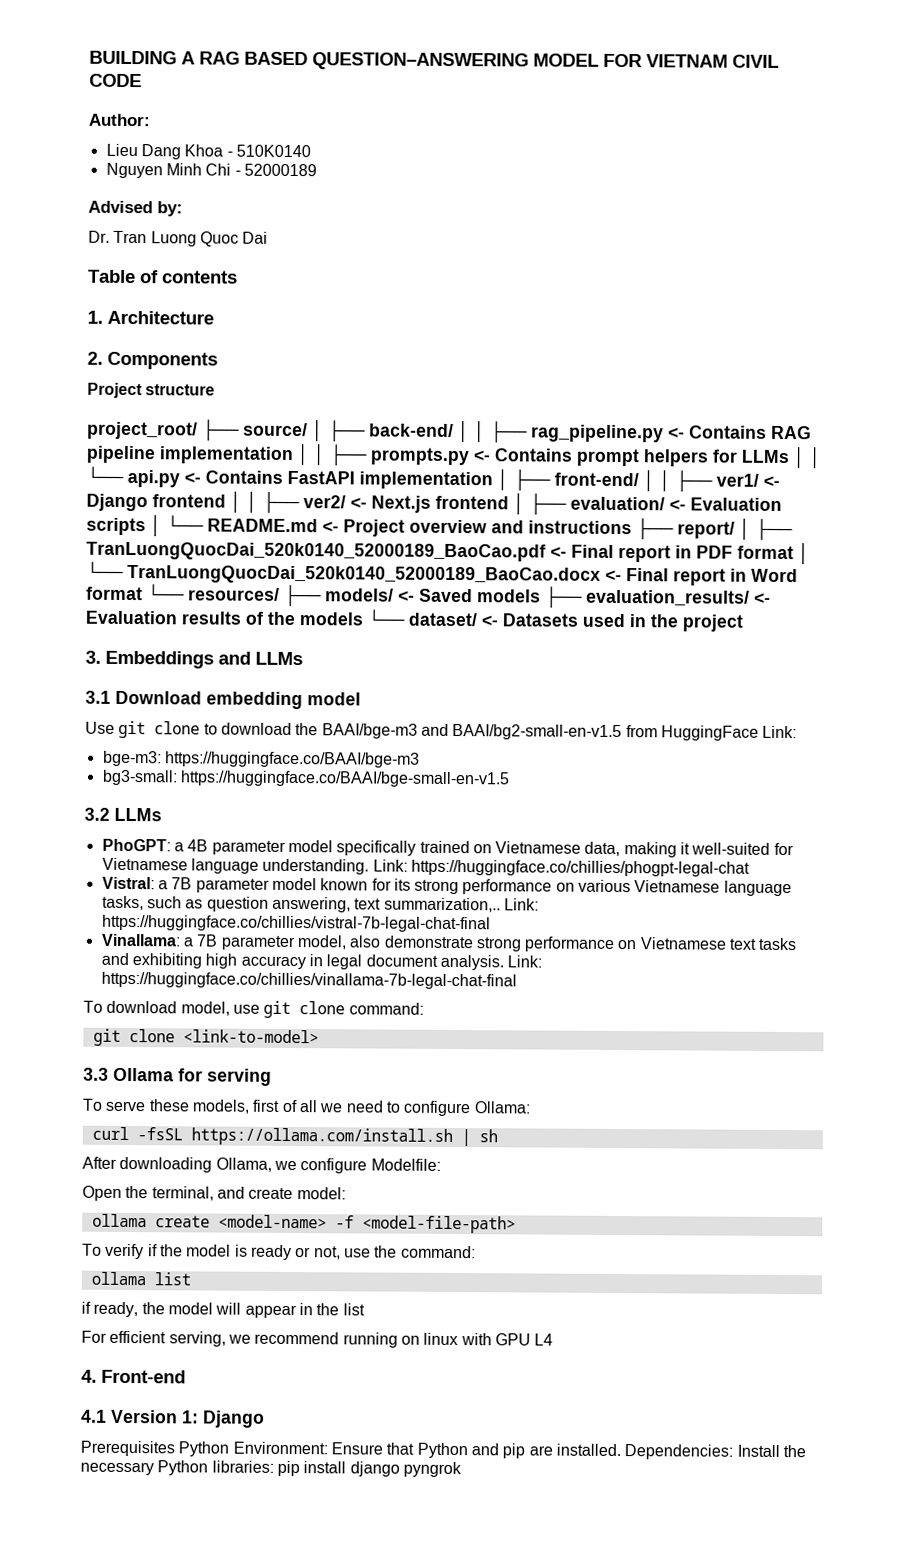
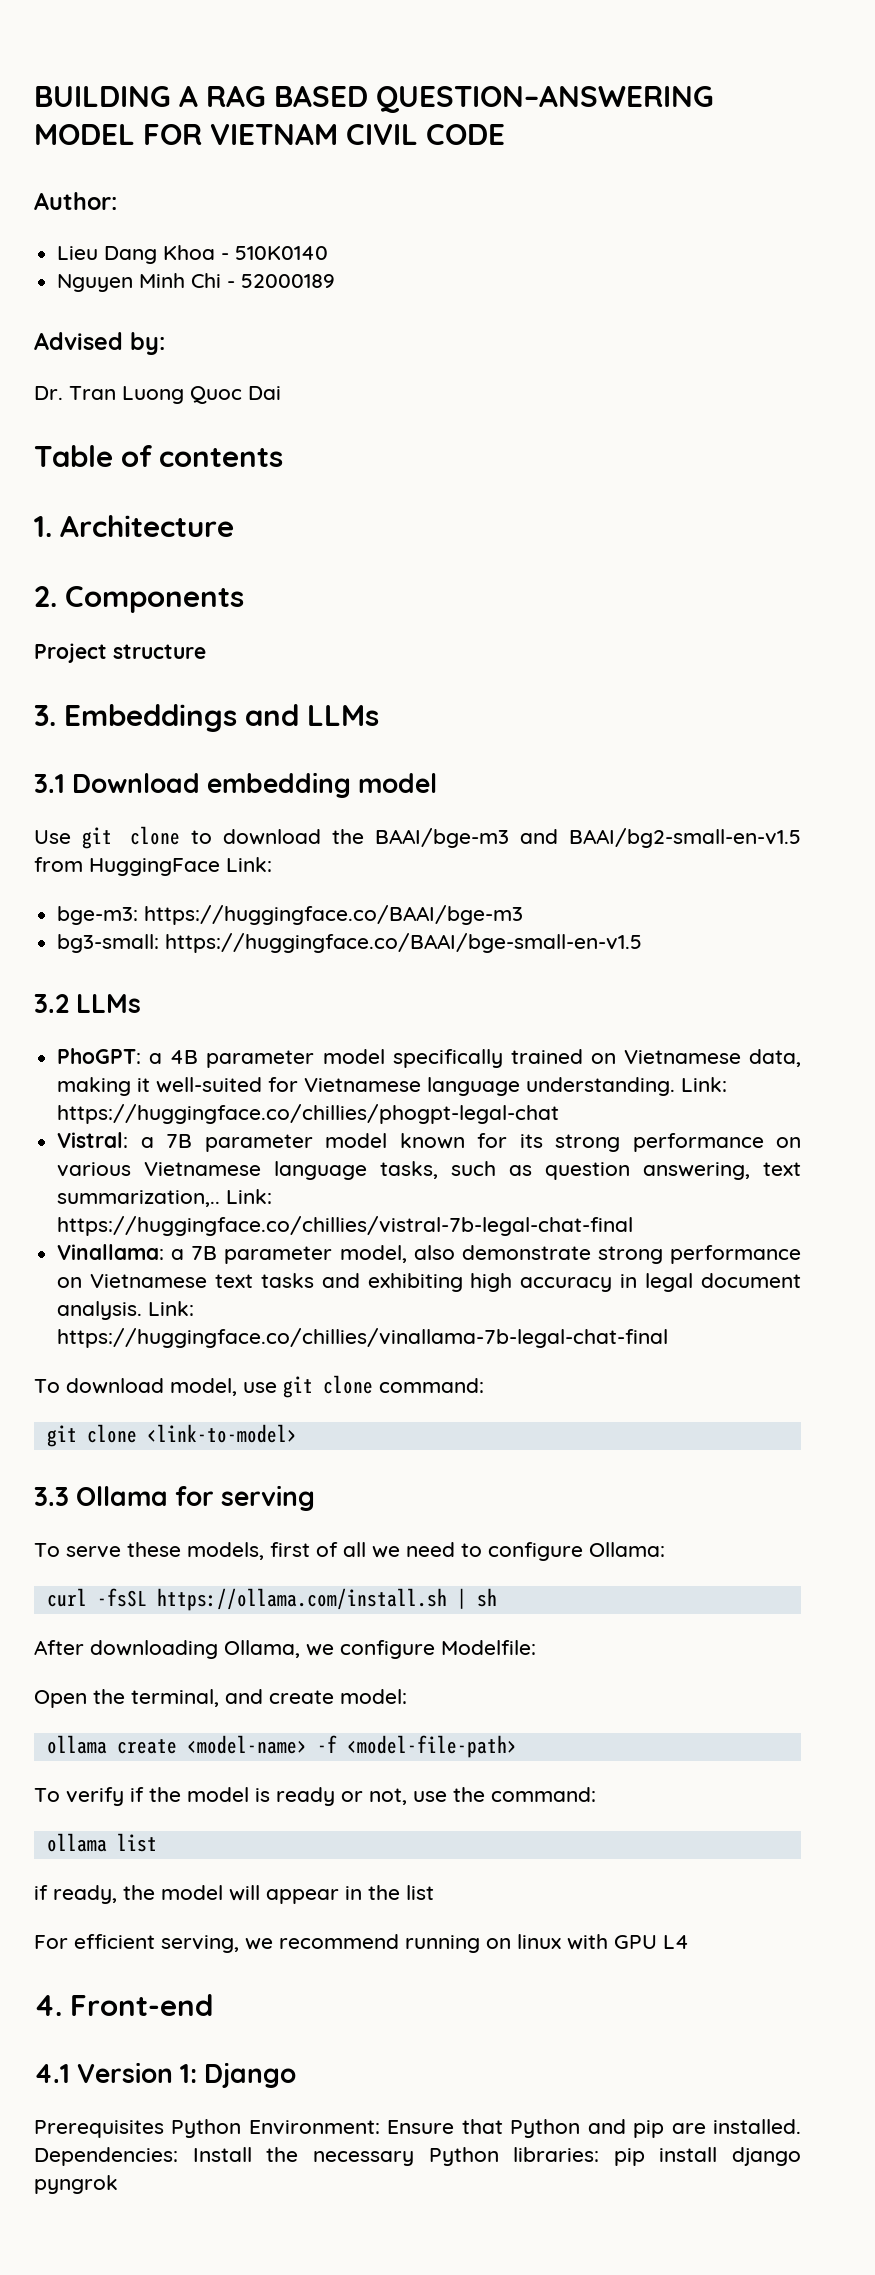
- project_root/ ├── source/ │ ├── back-end/ │ │ ├── rag_pipeline.py <- Contains RAG pipeline implementation │ │ ├── prompts.py <- Contains prompt helpers for LLMs │ │ └── api.py <- Contains FastAPI implementation │ ├── front-end/ │ │ ├── ver1/ <- Django frontend │ │ ├── ver2/ <- Next.js frontend │ ├── evaluation/ <- Evaluation scripts │ └── README.md <- Project overview and instructions ├── report/ │ ├── TranLuongQuocDai_520k0140_52000189_BaoCao.pdf <- Final report in PDF format │ └── TranLuongQuocDai_520k0140_52000189_BaoCao.docx <- Final report in Word format └── resources/ ├── models/ <- Saved models ├── evaluation_results/ <- Evaluation results of the models └── dataset/ <- Datasets used in the project

